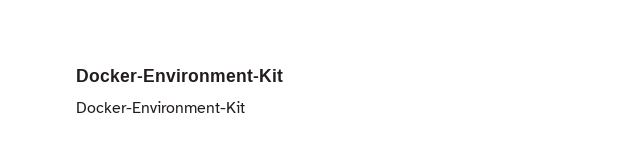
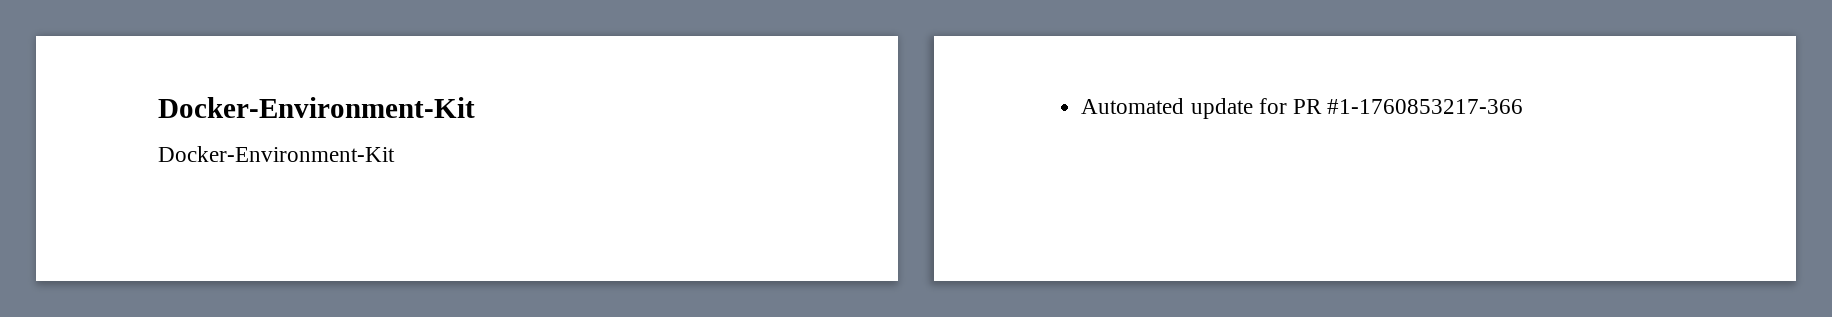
+ Automated update for PR #1-1760853217-366

